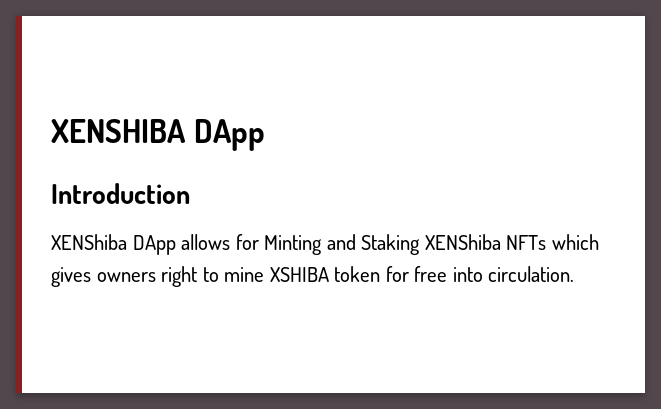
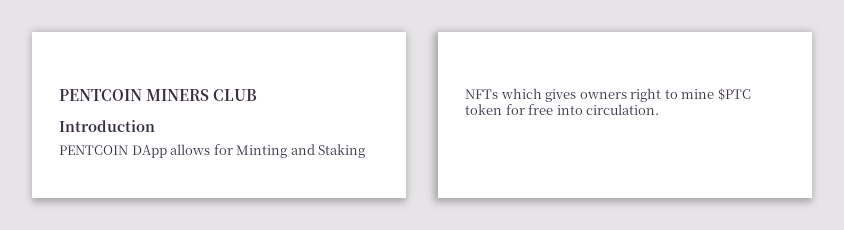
- XENSHIBA DApp
+ PENTCOIN MINERS CLUB
- XENShiba DApp allows for Minting and Staking XENShiba NFTs which gives owners right to mine XSHIBA token for free into circulation.
+ PENTCOIN DApp allows for Minting and Staking NFTs which gives owners right to mine $PTC token for free into circulation.

